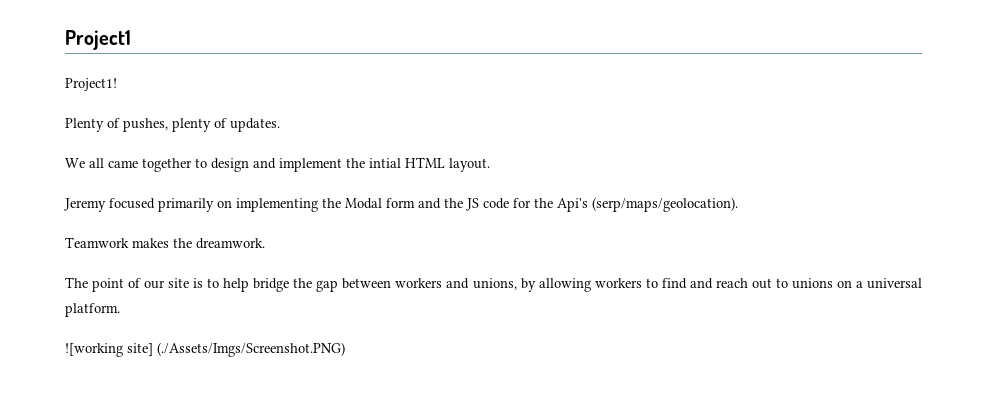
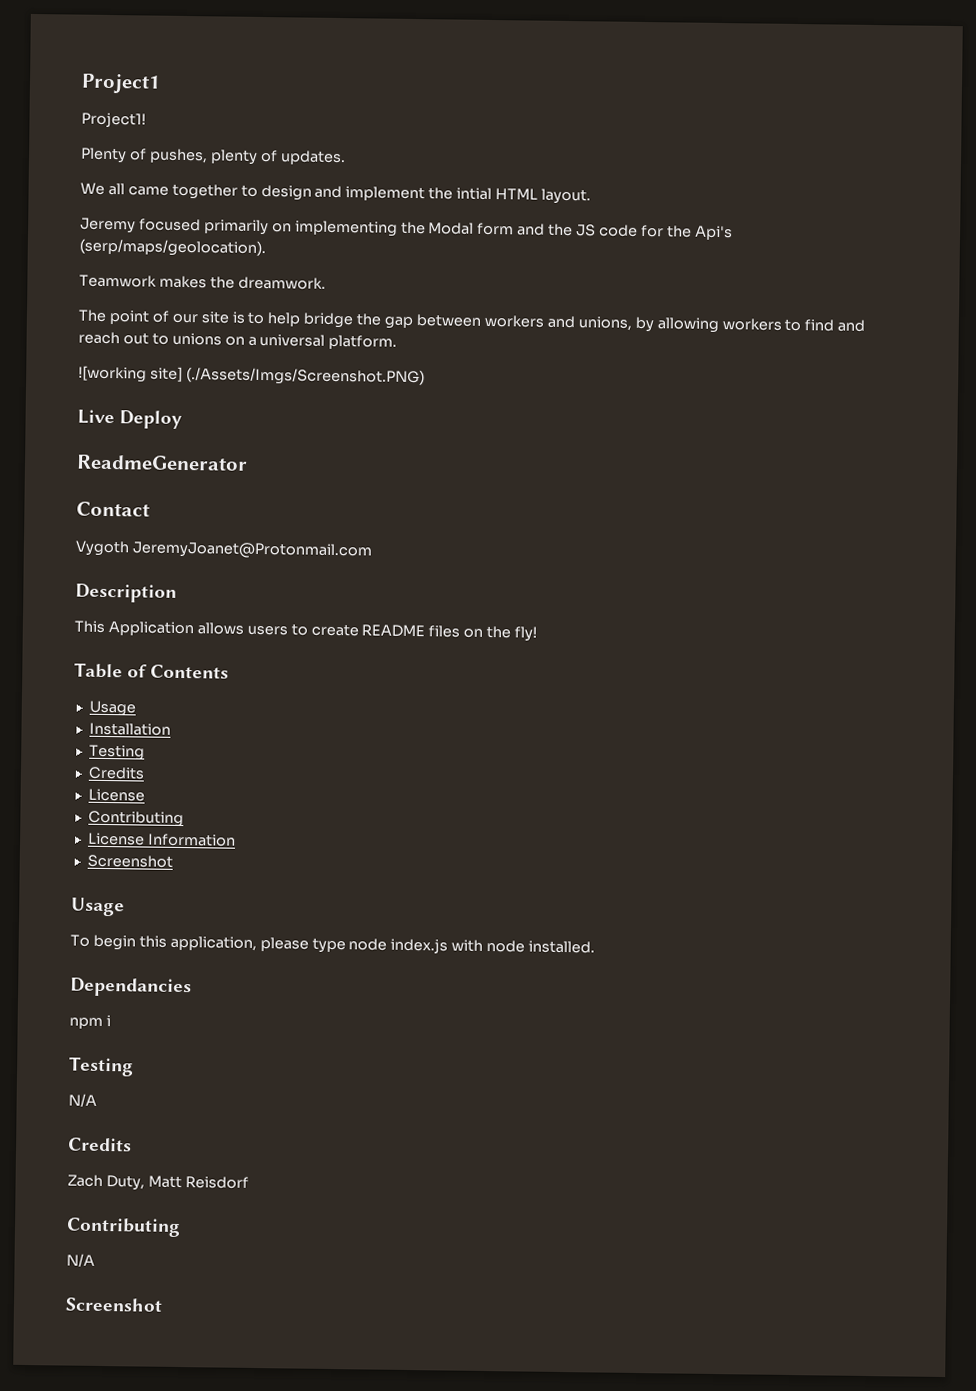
+ Live Deploy
+ ReadmeGenerator
+ Contact
+ Vygoth JeremyJoanet@Protonmail.com
+ Description
+ This Application allows users to create README files on the fly!
+ Table of Contents
+ Usage
+ Installation
+ Testing
+ Credits
+ License
+ Contributing
+ License Information
+ Screenshot
+ Usage
+ To begin this application, please type node index.js with node installed.
+ Dependancies
+ npm i
+ Testing
+ N/A
+ Credits
+ Zach Duty, Matt Reisdorf
+ Contributing
+ N/A
+ Screenshot

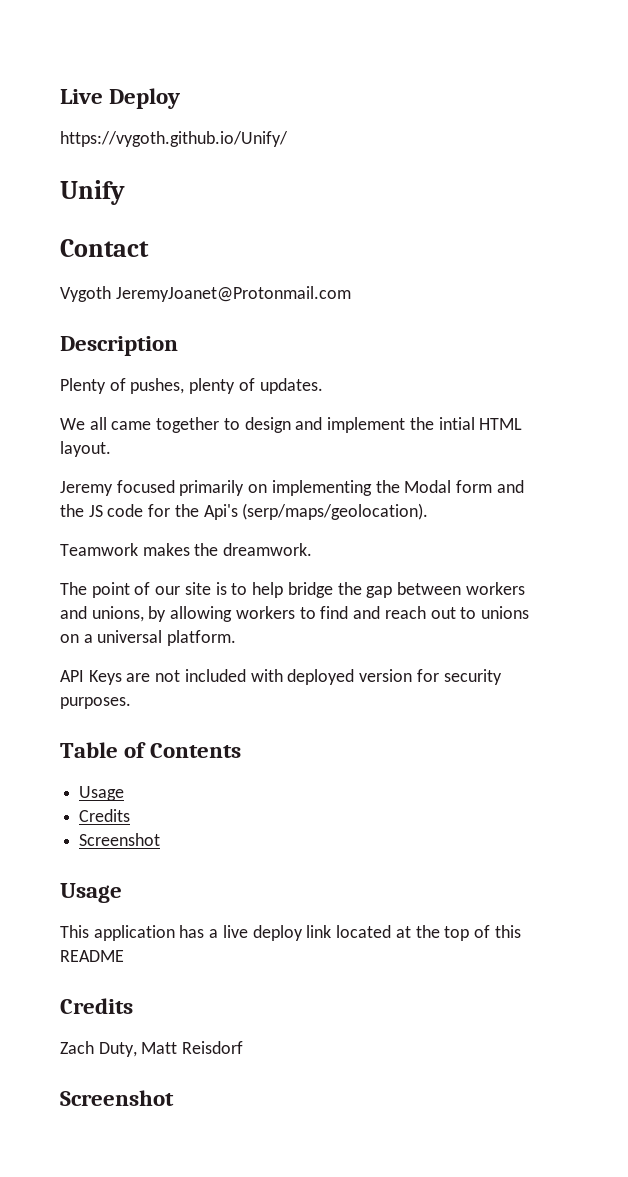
- Project1
- Project1!
+ Live Deploy
+ https://vygoth.github.io/Unify/
+ Unify
+ Contact
+ Vygoth JeremyJoanet@Protonmail.com
+ Description
- ![working site] (./Assets/Imgs/Screenshot.PNG)
- Live Deploy
- ReadmeGenerator
- Contact
- Vygoth JeremyJoanet@Protonmail.com
- Description
- This Application allows users to create README files on the fly!
+ API Keys are not included with deployed version for security purposes.
  Table of Contents
  Usage
- Installation
- Testing
  Credits
- License
- Contributing
- License Information
  Screenshot
  Usage
- To begin this application, please type node index.js with node installed.
- Dependancies
- npm i
- Testing
- N/A
+ This application has a live deploy link located at the top of this README
  Zach Duty, Matt Reisdorf
- Contributing
- N/A

